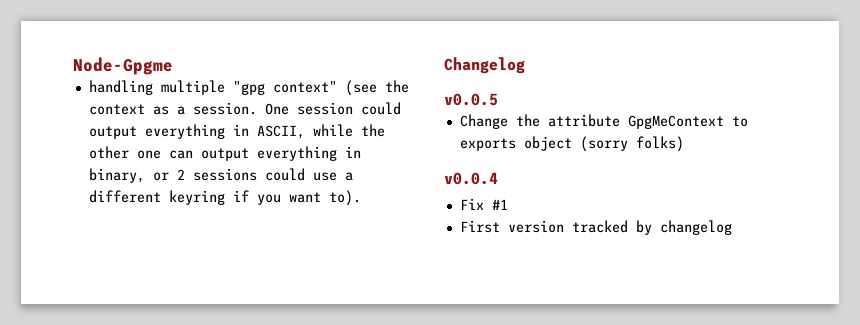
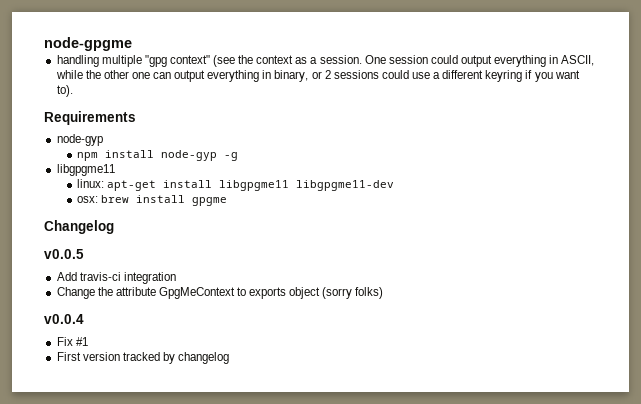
- Node-Gpgme
+ node-gpgme
+ Requirements
+ node-gyp
+ npm install node-gyp -g
+ libgpgme11
+ linux: apt-get install libgpgme11 libgpgme11-dev
+ osx: brew install gpgme
+ Add travis-ci integration

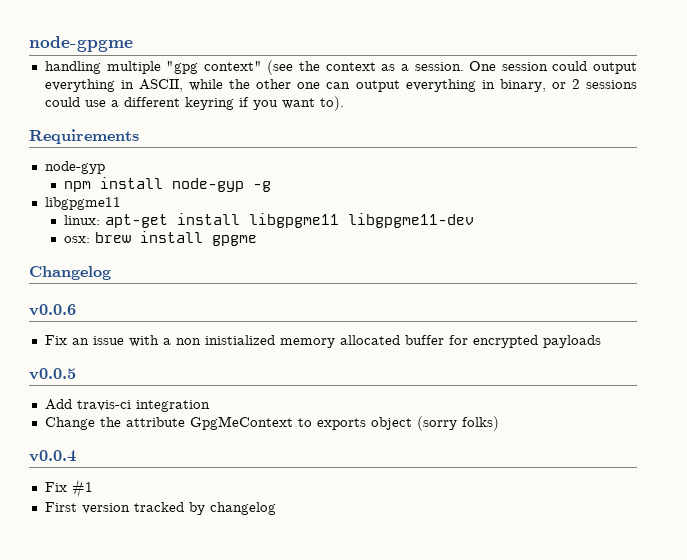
+ v0.0.6
+ Fix an issue with a non inistialized memory allocated buffer for encrypted payloads

